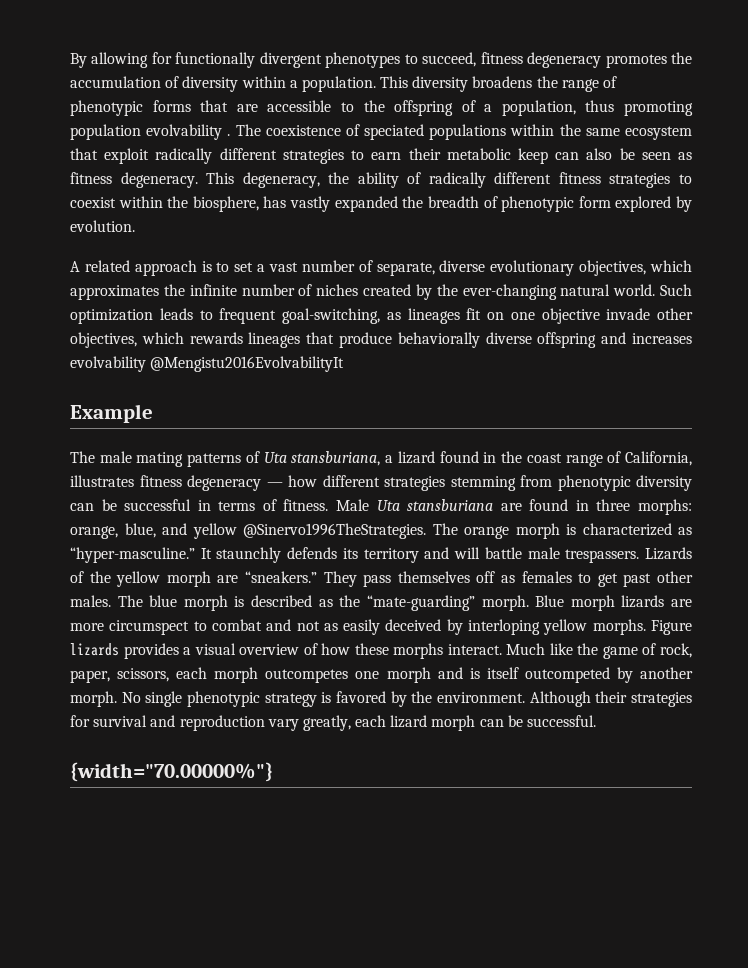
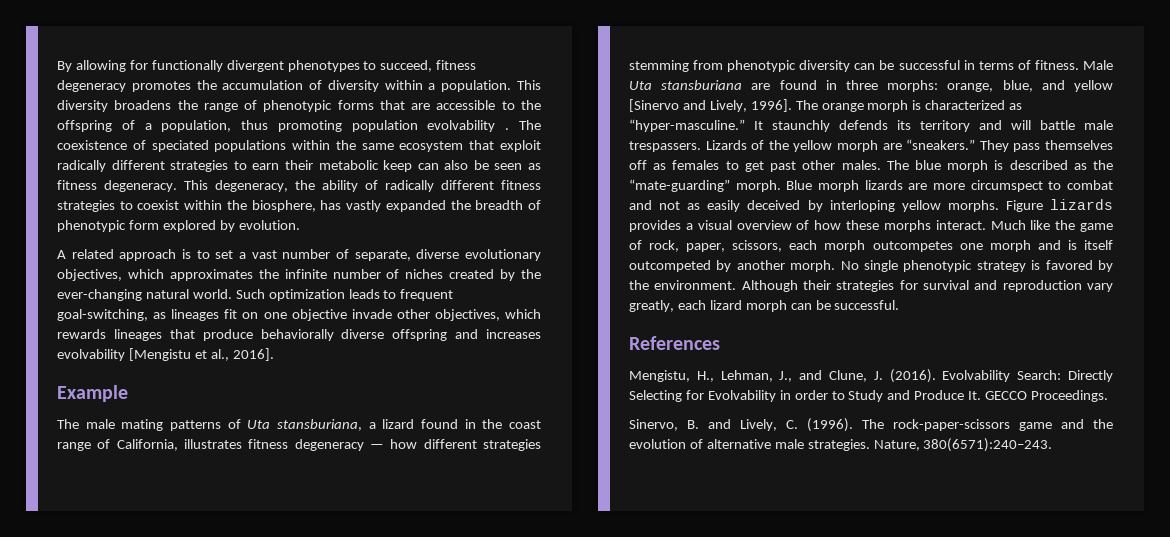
- Such optimization leads to frequent goal-switching, as lineages fit on one objective invade other objectives, which rewards lineages that produce behaviorally diverse offspring and increases evolvability @Mengistu2016EvolvabilityIt
+ Such optimization leads to frequent goal-switching, as lineages fit on one objective invade other objectives, which rewards lineages that produce behaviorally diverse offspring and increases evolvability [Mengistu et al., 2016].
- Male Uta stansburiana are found in three morphs: orange, blue, and yellow @Sinervo1996TheStrategies.
+ Male Uta stansburiana are found in three morphs: orange, blue, and yellow [Sinervo and Lively, 1996].
- {width="70.00000%"}
+ References
+ Mengistu, H., Lehman, J., and Clune, J. (2016). Evolvability Search: Directly Selecting for Evolvability in order to Study and Produce It. GECCO Proceedings.
+ Sinervo, B. and Lively, C. (1996). The rock-paper-scissors game and the evolution of alternative male strategies. Nature, 380(6571):240–243.

